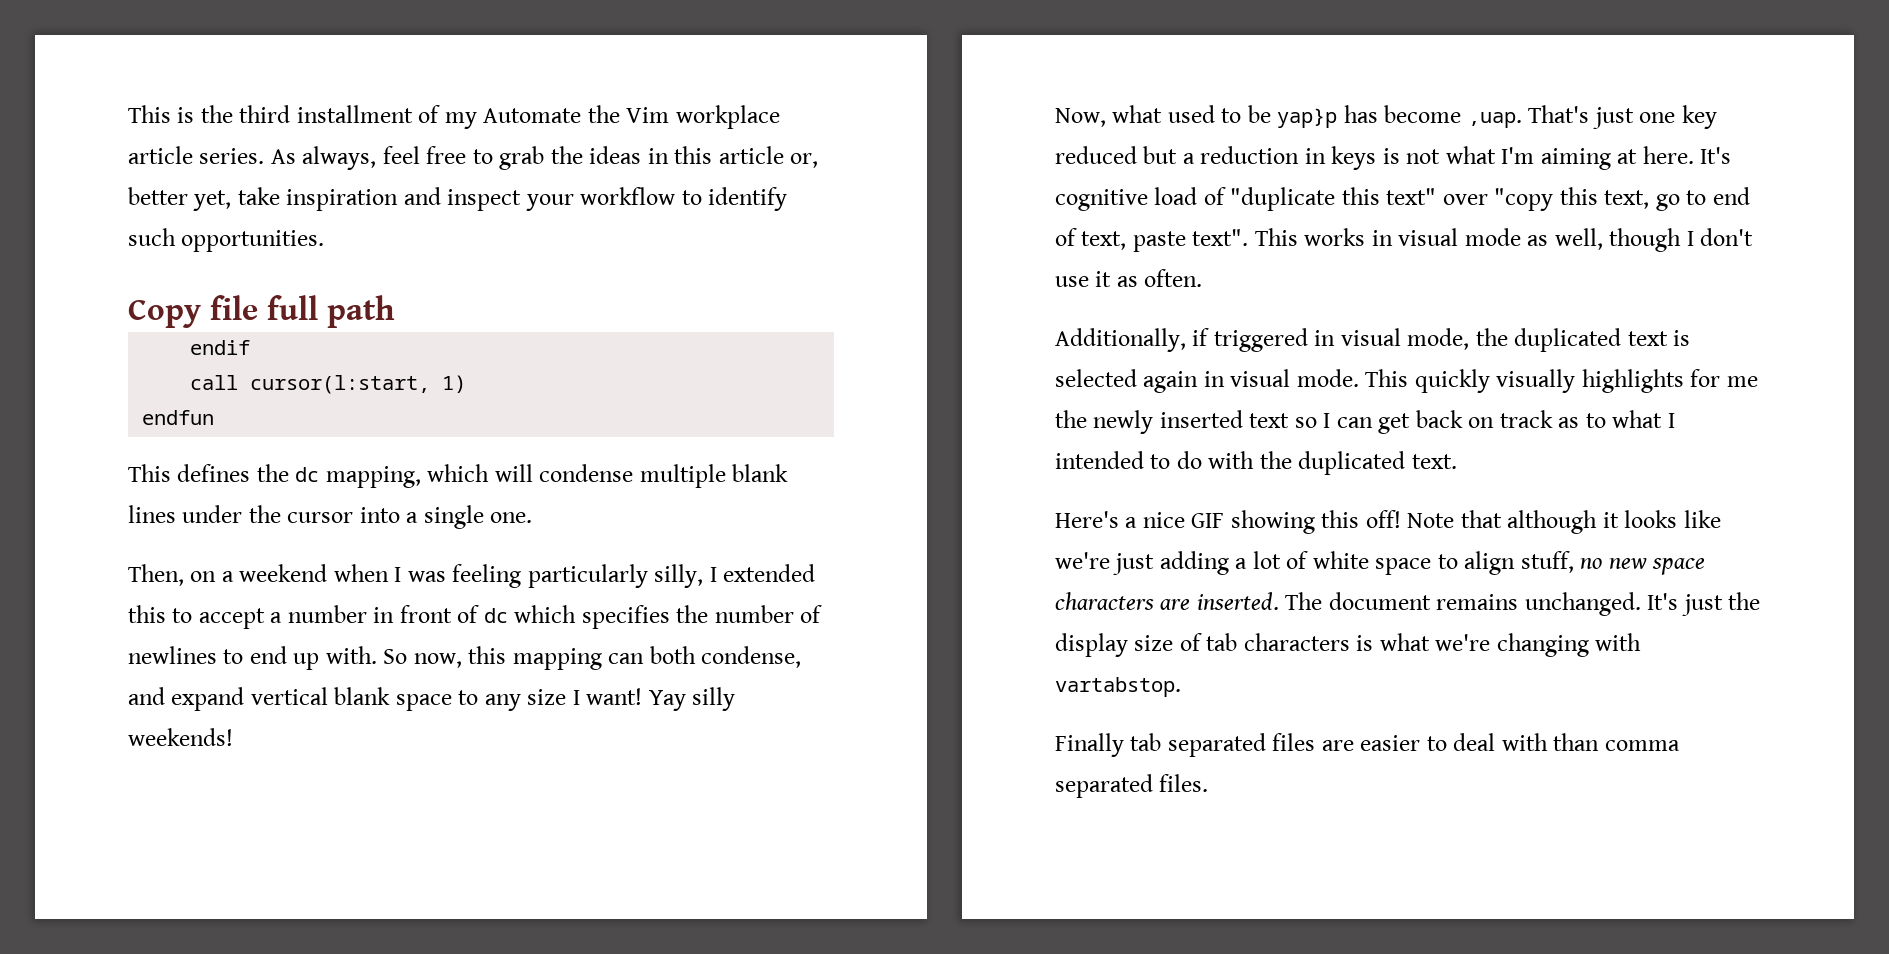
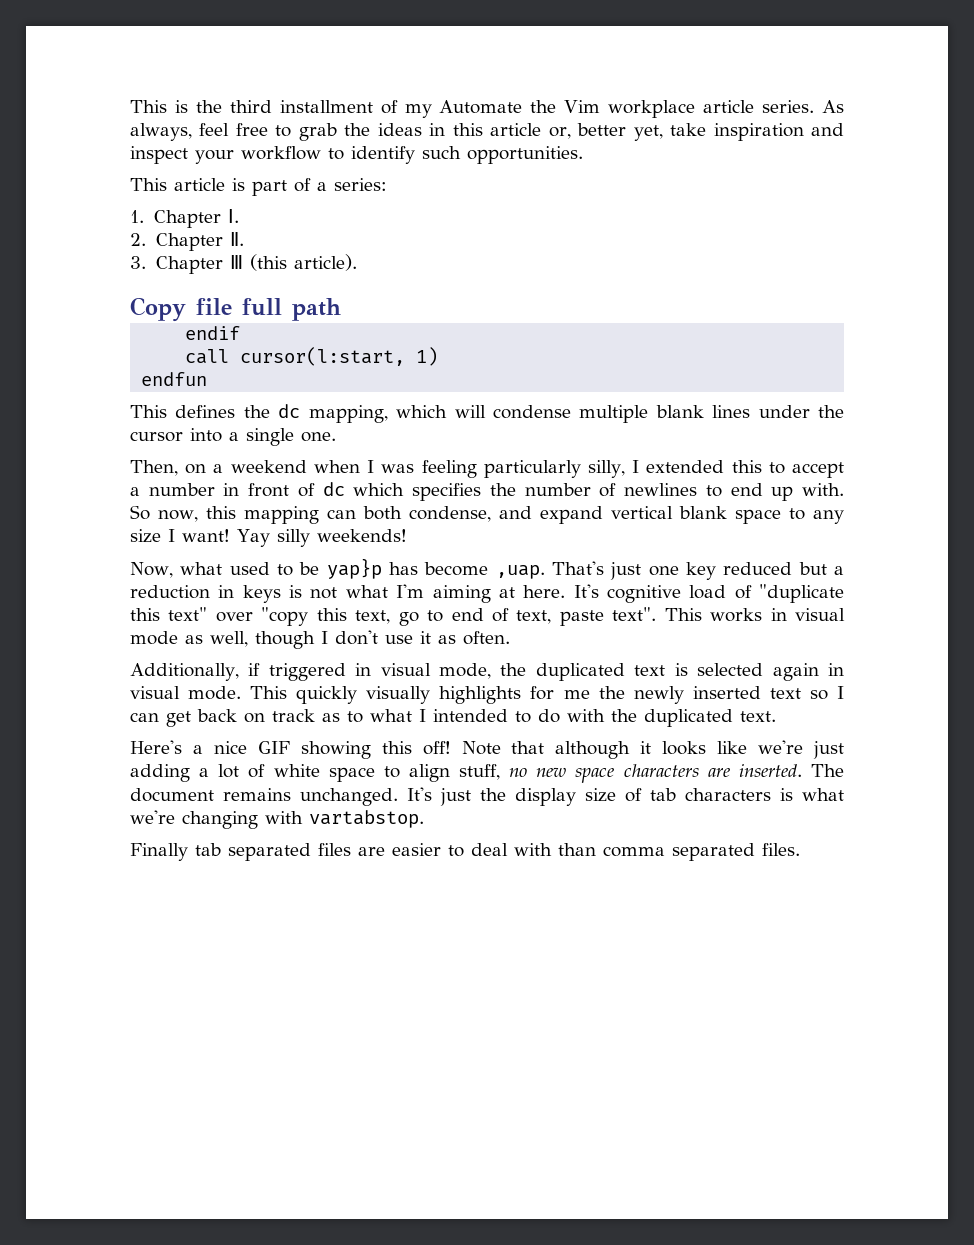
+ This article is part of a series:
+ 1. Chapter Ⅰ.
+ 2. Chapter Ⅱ.
+ 3. Chapter Ⅲ (this article).

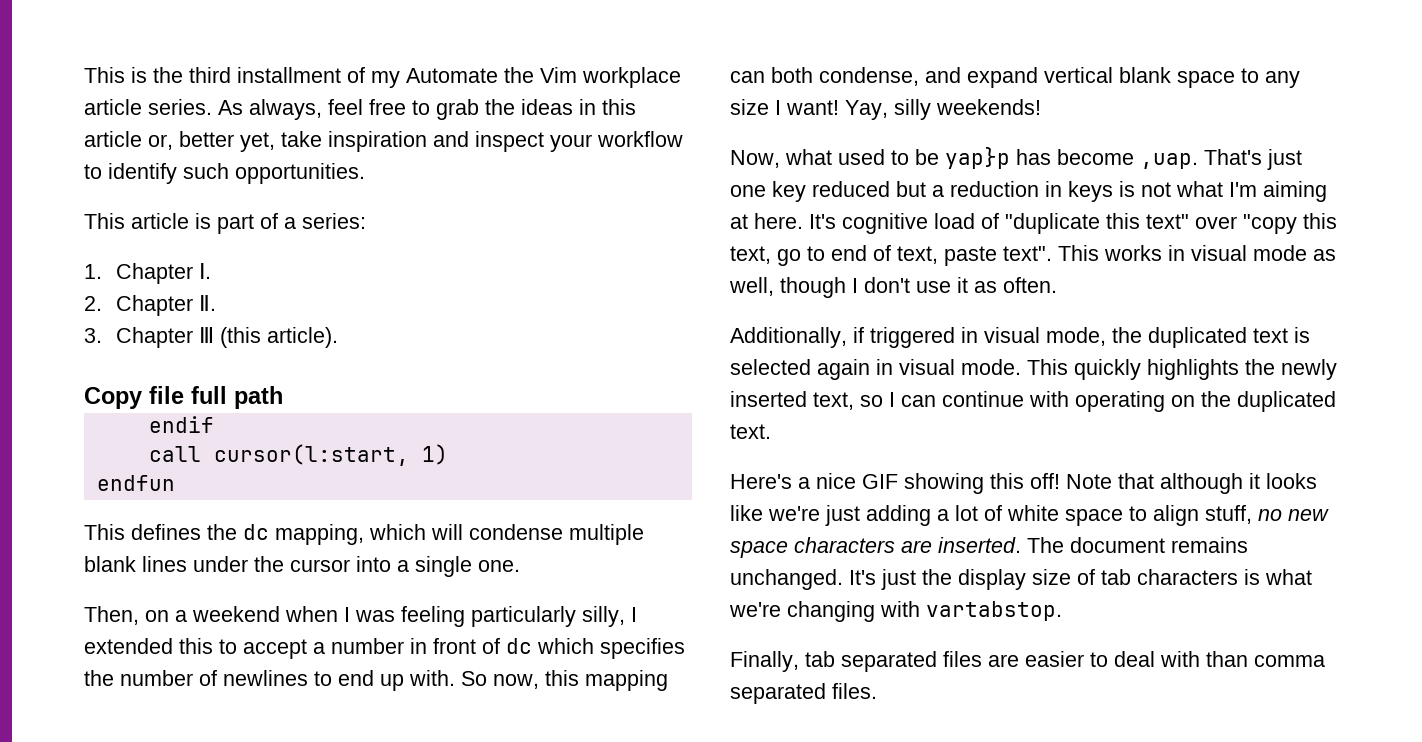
- Yay silly weekends!
+ Yay, silly weekends!
- This quickly visually highlights for me the newly inserted text so I can get back on track as to what I intended to do with the duplicated text.
+ This quickly highlights the newly inserted text, so I can continue with operating on the duplicated text.
- Finally tab separated files are easier to deal with than comma separated files.
+ Finally, tab separated files are easier to deal with than comma separated files.

